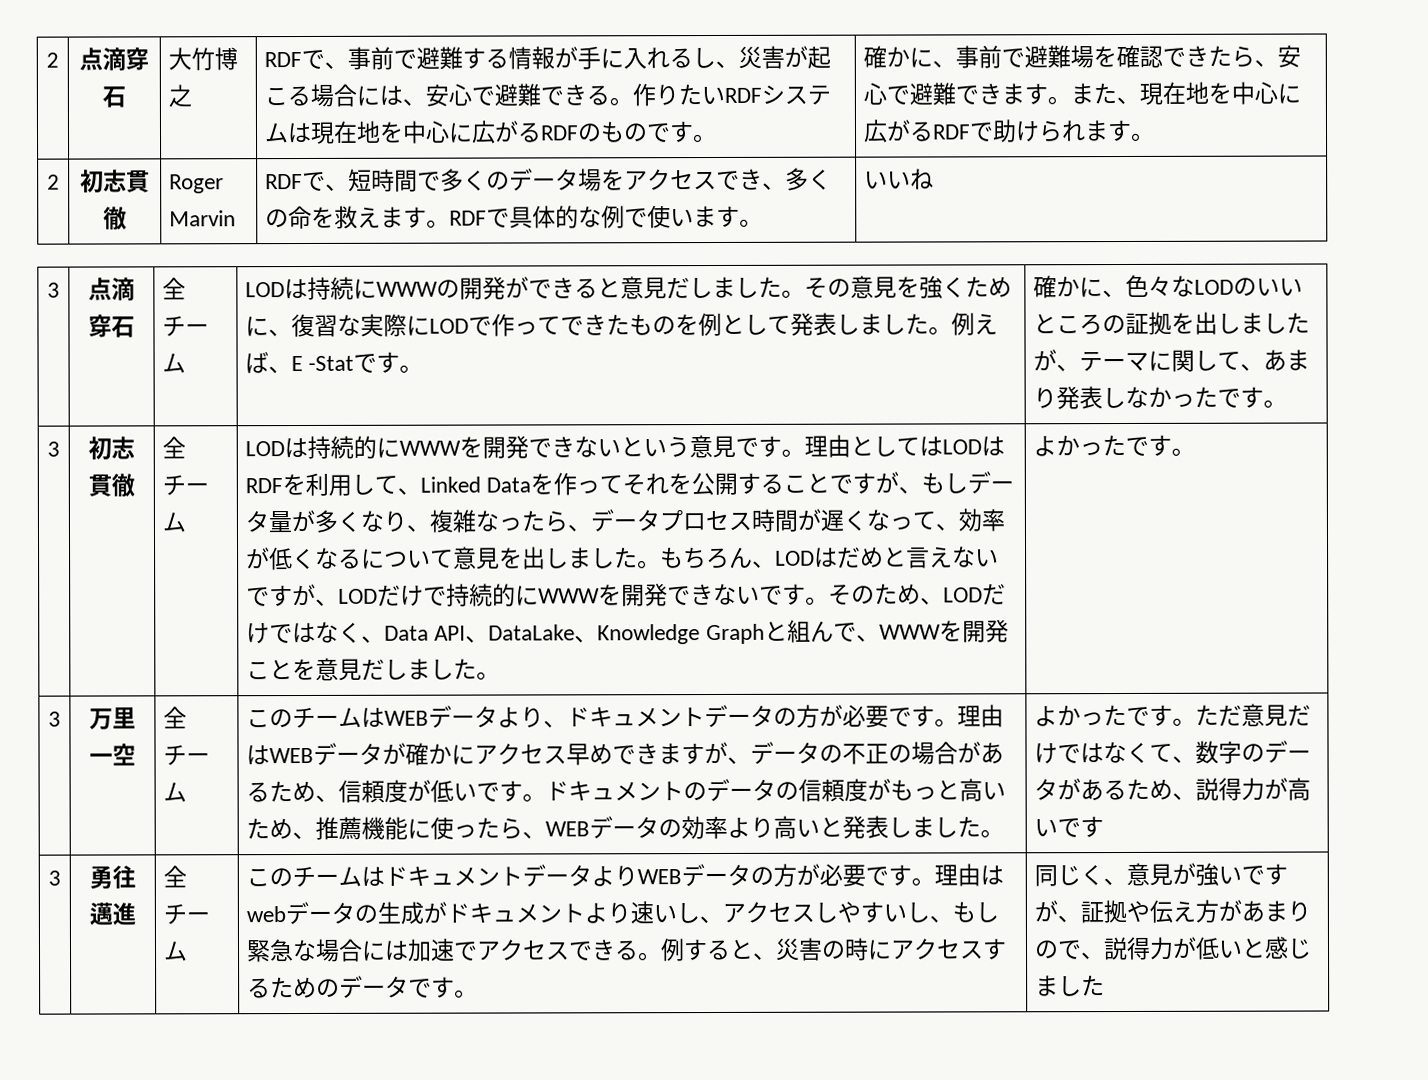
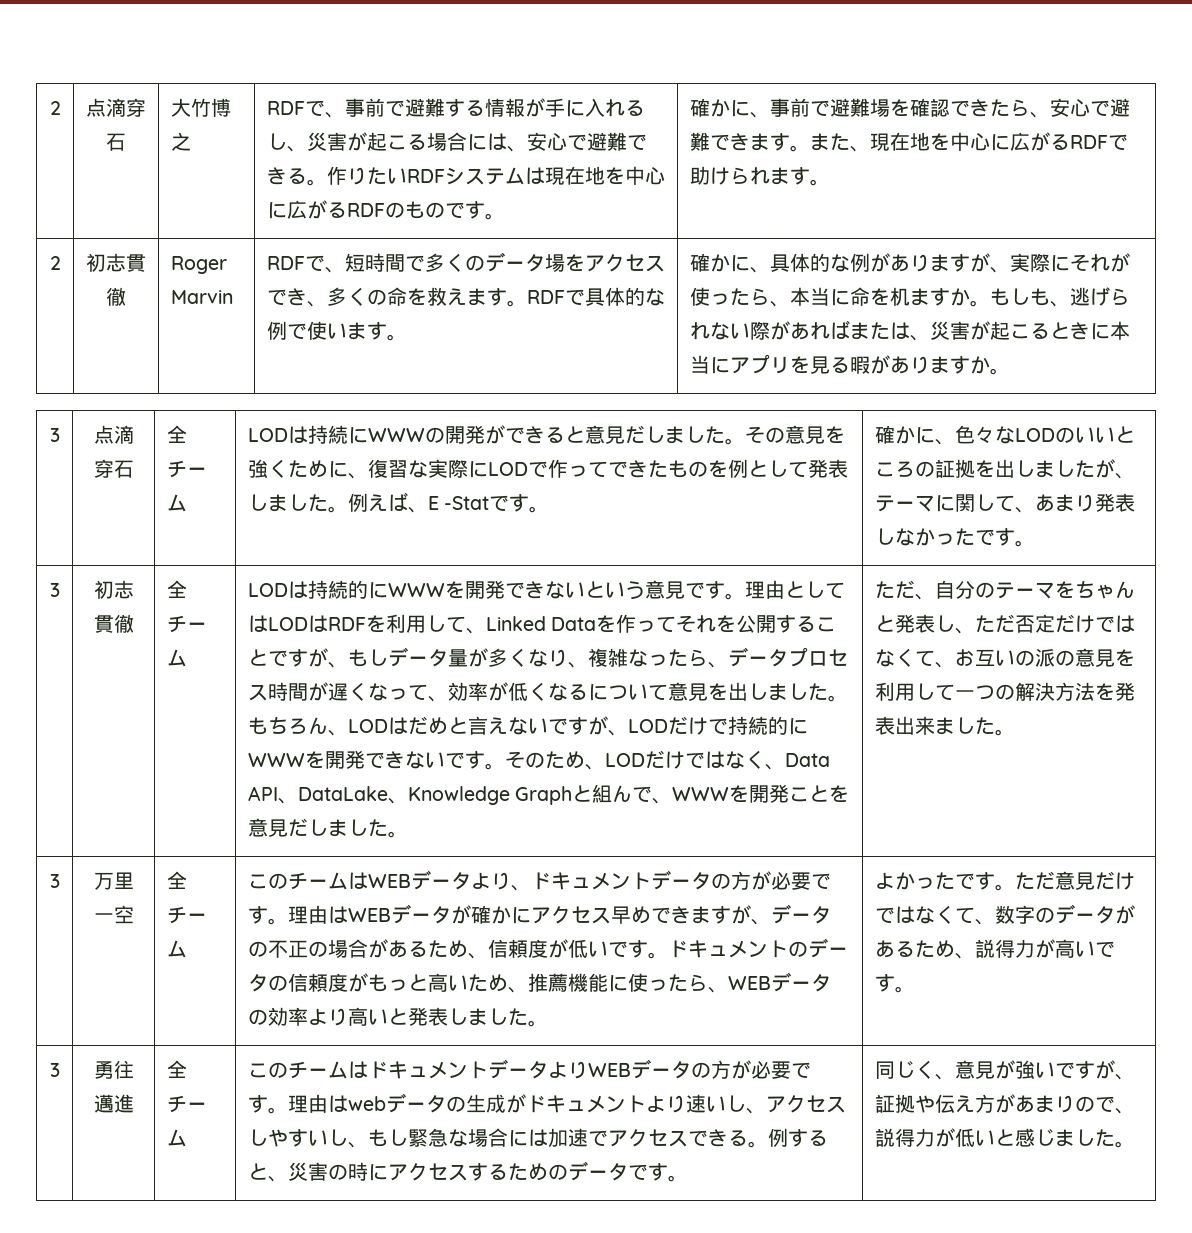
- いいね
+ 確かに、具体的な例がありますが、実際にそれが使ったら、本当に命を机ますか。もしも、逃げられない際があればまたは、災害が起こるときに本当にアプリを見る暇がありますか。
- そのため、LODだけではなく、Data API、DataLake、Knowledge Graphと組んで、WWWを開発ことを意見だしました。 | よかったです。
+ そのため、LODだけではなく、Data API、DataLake、Knowledge Graphと組んで、WWWを開発ことを意見だしました。 | ただ、自分のテーマをちゃんと発表し、ただ否定だけではなくて、お互いの派の意見を利用して一つの解決方法を発表出来ました。
- ただ意見だけではなくて、数字のデータがあるため、説得力が高いです
+ ただ意見だけではなくて、数字のデータがあるため、説得力が高いです。
- 同じく、意見が強いですが、証拠や伝え方があまりので、説得力が低いと感じました
+ 同じく、意見が強いですが、証拠や伝え方があまりので、説得力が低いと感じました。

